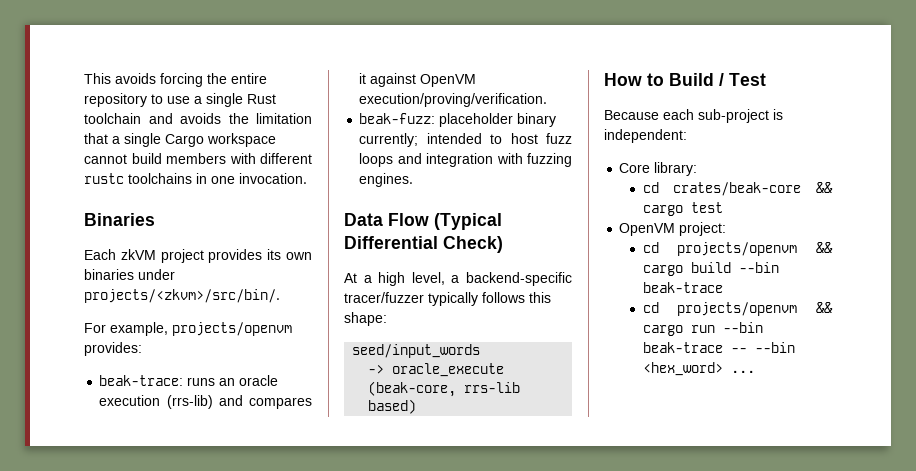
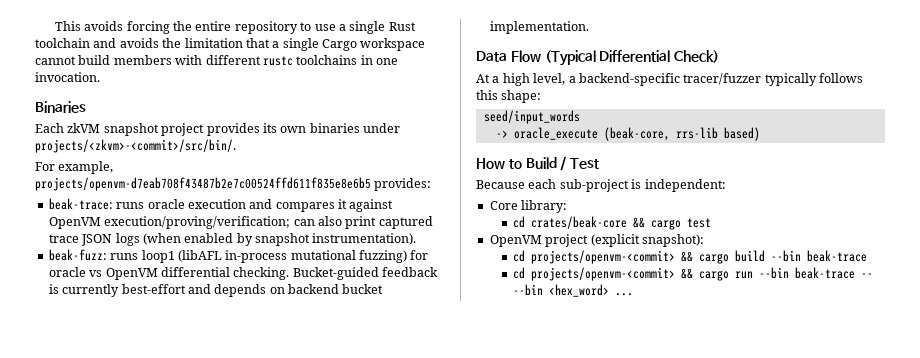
- Each zkVM project provides its own binaries under projects/<zkvm>/src/bin/.
+ Each zkVM snapshot project provides its own binaries under projects/<zkvm>-<commit>/src/bin/.
- For example, projects/openvm provides:
+ For example, projects/openvm-d7eab708f43487b2e7c00524ffd611f835e8e6b5 provides:
- beak-trace: runs an oracle execution (rrs-lib) and compares it against OpenVM execution/proving/verification.
- beak-fuzz: placeholder binary currently; intended to host fuzz loops and integration with fuzzing engines.
+ beak-trace: runs oracle execution and compares it against OpenVM execution/proving/verification; can also print captured trace JSON logs (when enabled by snapshot instrumentation).
+ beak-fuzz: runs loop1 (libAFL in-process mutational fuzzing) for oracle vs OpenVM differential checking. Bucket-guided feedback is currently best-effort and depends on backend bucket implementation.
- OpenVM project:
- cd projects/openvm && cargo build --bin beak-trace
+ OpenVM project (explicit snapshot):
+ cd projects/openvm-<commit> && cargo build --bin beak-trace
- cd projects/openvm && cargo run --bin beak-trace -- --bin <hex_word> ...
+ cd projects/openvm-<commit> && cargo run --bin beak-trace -- --bin <hex_word> ...

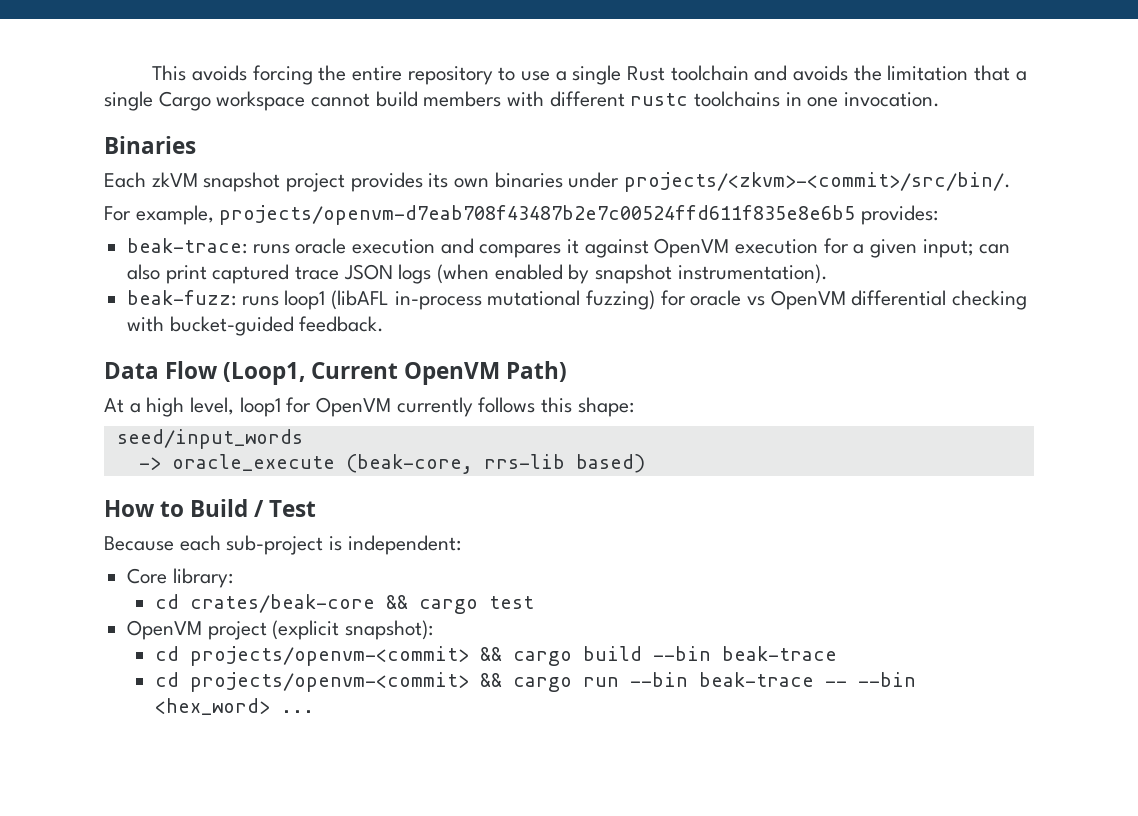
- beak-trace: runs oracle execution and compares it against OpenVM execution/proving/verification; can also print captured trace JSON logs (when enabled by snapshot instrumentation).
+ beak-trace: runs oracle execution and compares it against OpenVM execution for a given input; can also print captured trace JSON logs (when enabled by snapshot instrumentation).
- beak-fuzz: runs loop1 (libAFL in-process mutational fuzzing) for oracle vs OpenVM differential checking. Bucket-guided feedback is currently best-effort and depends on backend bucket implementation.
- Data Flow (Typical Differential Check)
+ beak-fuzz: runs loop1 (libAFL in-process mutational fuzzing) for oracle vs OpenVM differential checking with bucket-guided feedback.
+ Data Flow (Loop1, Current OpenVM Path)
- At a high level, a backend-specific tracer/fuzzer typically follows this shape:
+ At a high level, loop1 for OpenVM currently follows this shape:

